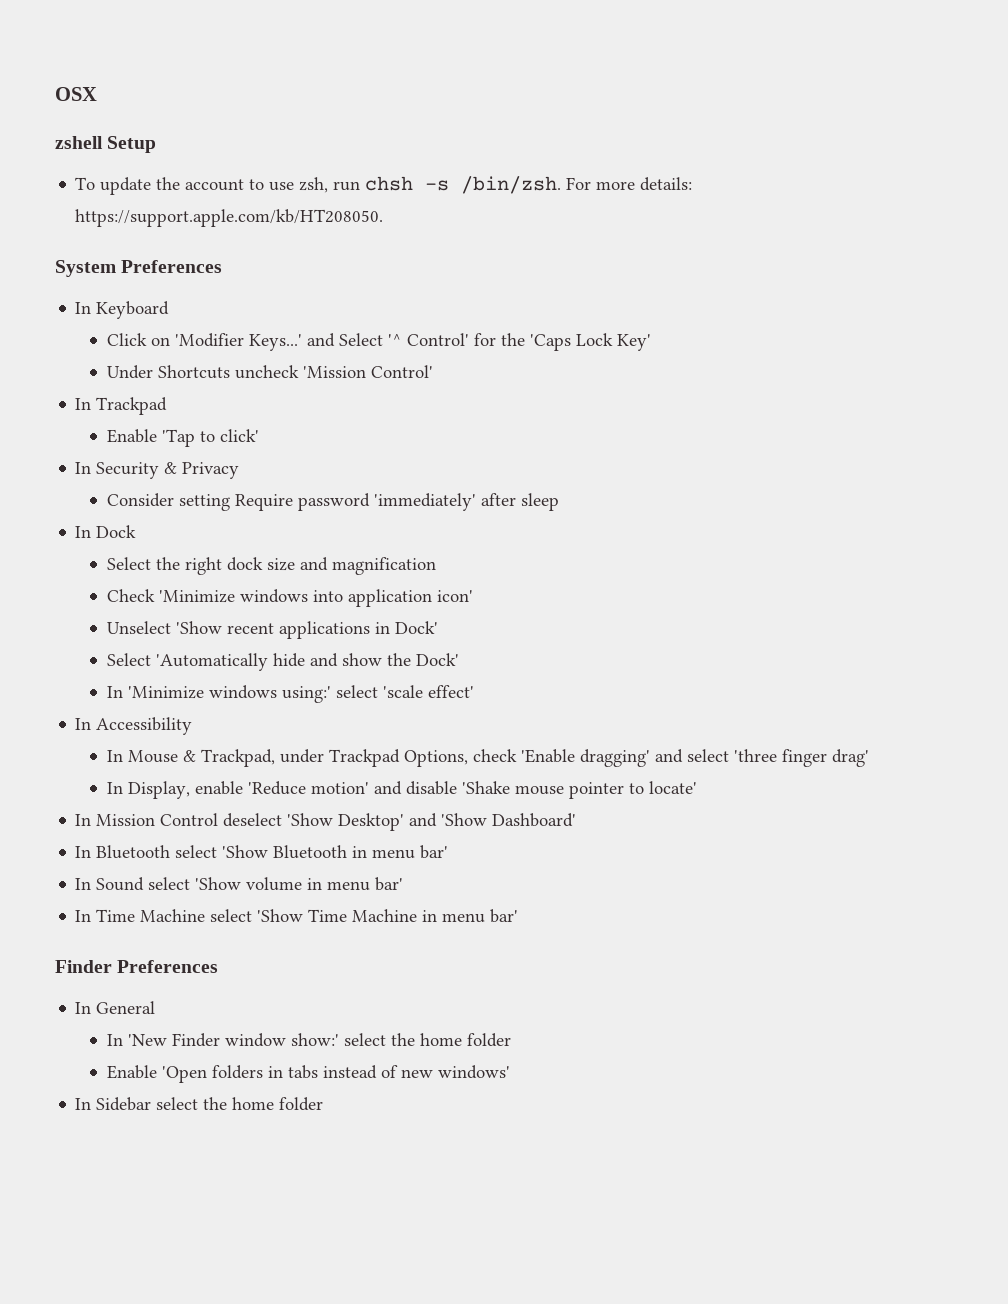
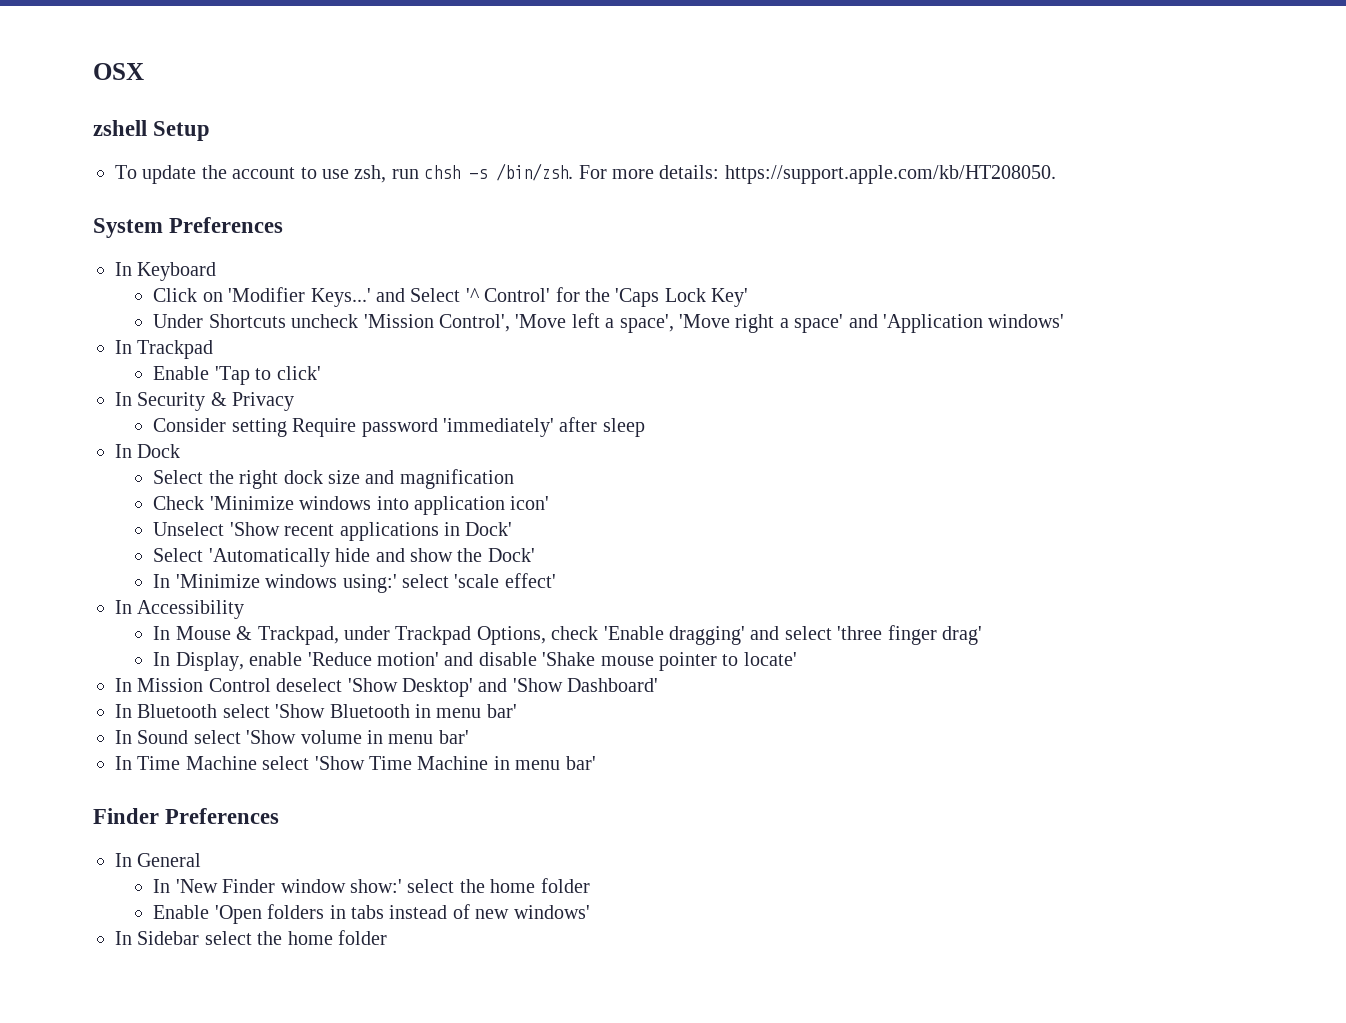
- Under Shortcuts uncheck 'Mission Control'
+ Under Shortcuts uncheck 'Mission Control', 'Move left a space', 'Move right a space' and 'Application windows'

